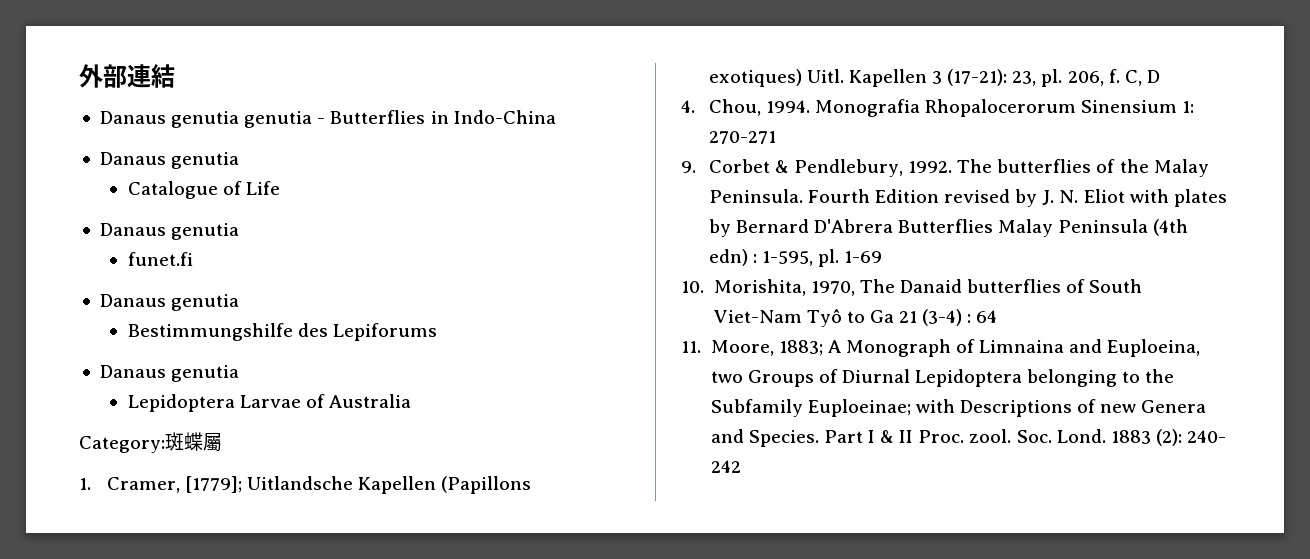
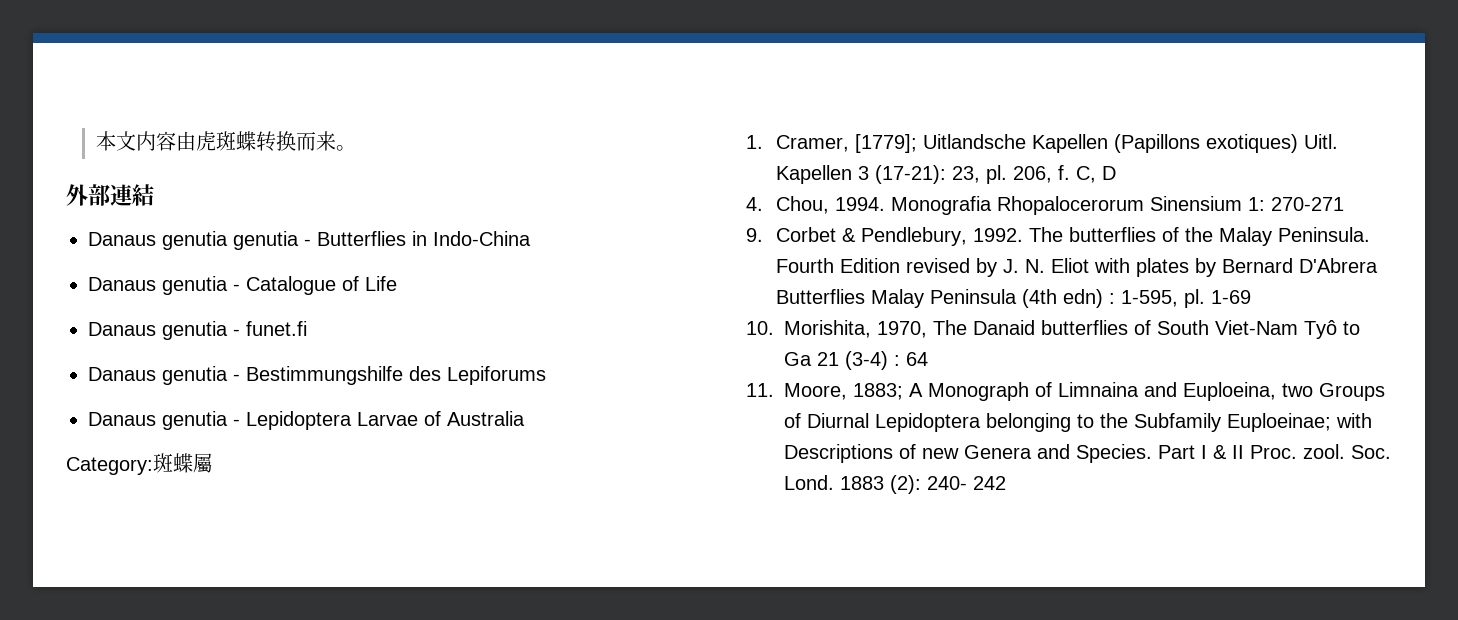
+ 本文内容由虎斑蝶转换而来。
  Danaus genutia genutia - Butterflies in Indo-China
- Danaus genutia
- Catalogue of Life
- Danaus genutia
- funet.fi
- Danaus genutia
- Bestimmungshilfe des Lepiforums
- Danaus genutia
- Lepidoptera Larvae of Australia
+ Danaus genutia - Catalogue of Life
+ Danaus genutia - funet.fi
+ Danaus genutia - Bestimmungshilfe des Lepiforums
+ Danaus genutia - Lepidoptera Larvae of Australia

